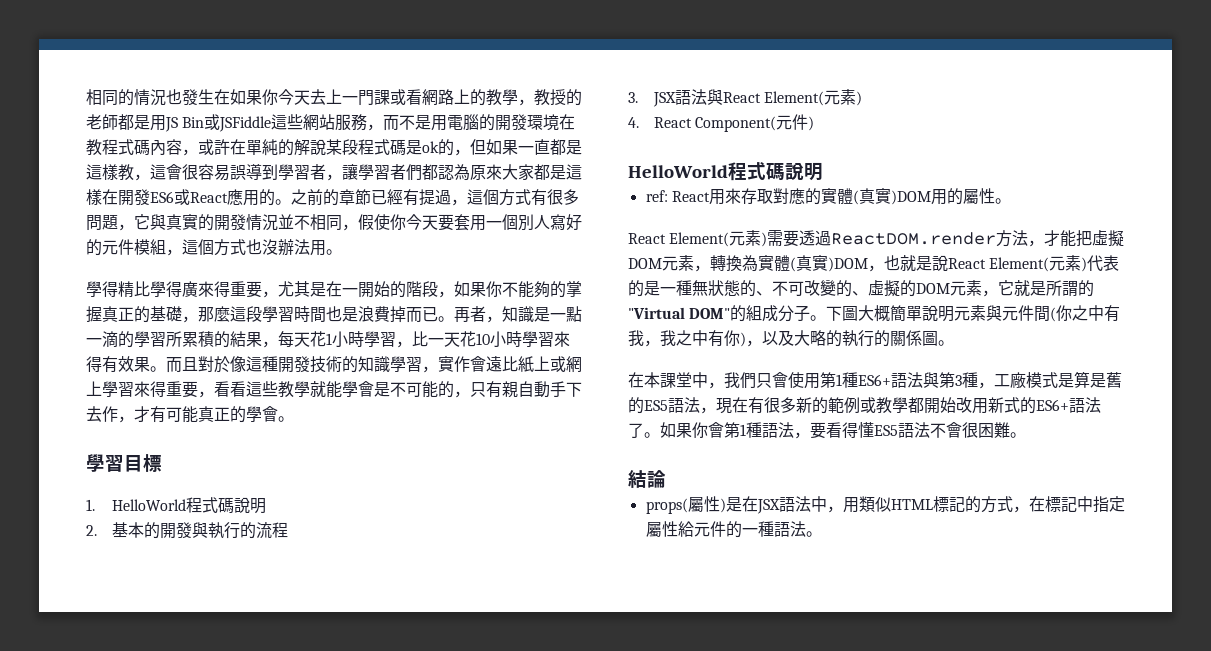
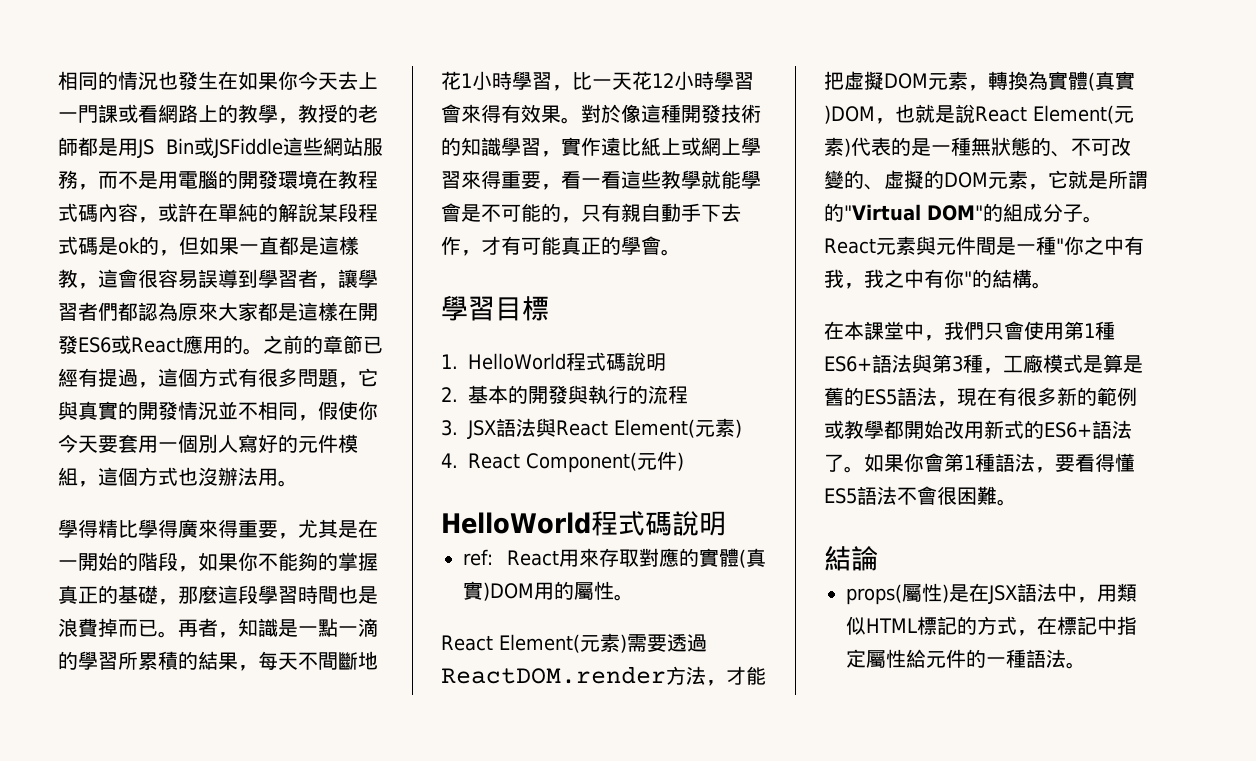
- 再者，知識是一點一滴的學習所累積的結果，每天花1小時學習，比一天花10小時學習來得有效果。
+ 再者，知識是一點一滴的學習所累積的結果，每天不間斷地花1小時學習，比一天花12小時學習會來得有效果。
- 而且對於像這種開發技術的知識學習，實作會遠比紙上或網上學習來得重要，看看這些教學就能學會是不可能的，只有親自動手下去作，才有可能真正的學會。
+ 對於像這種開發技術的知識學習，實作遠比紙上或網上學習來得重要，看一看這些教學就能學會是不可能的，只有親自動手下去作，才有可能真正的學會。
- 下圖大概簡單說明元素與元件間(你之中有我，我之中有你)，以及大略的執行的關係圖。
+ React元素與元件間是一種"你之中有我，我之中有你"的結構。

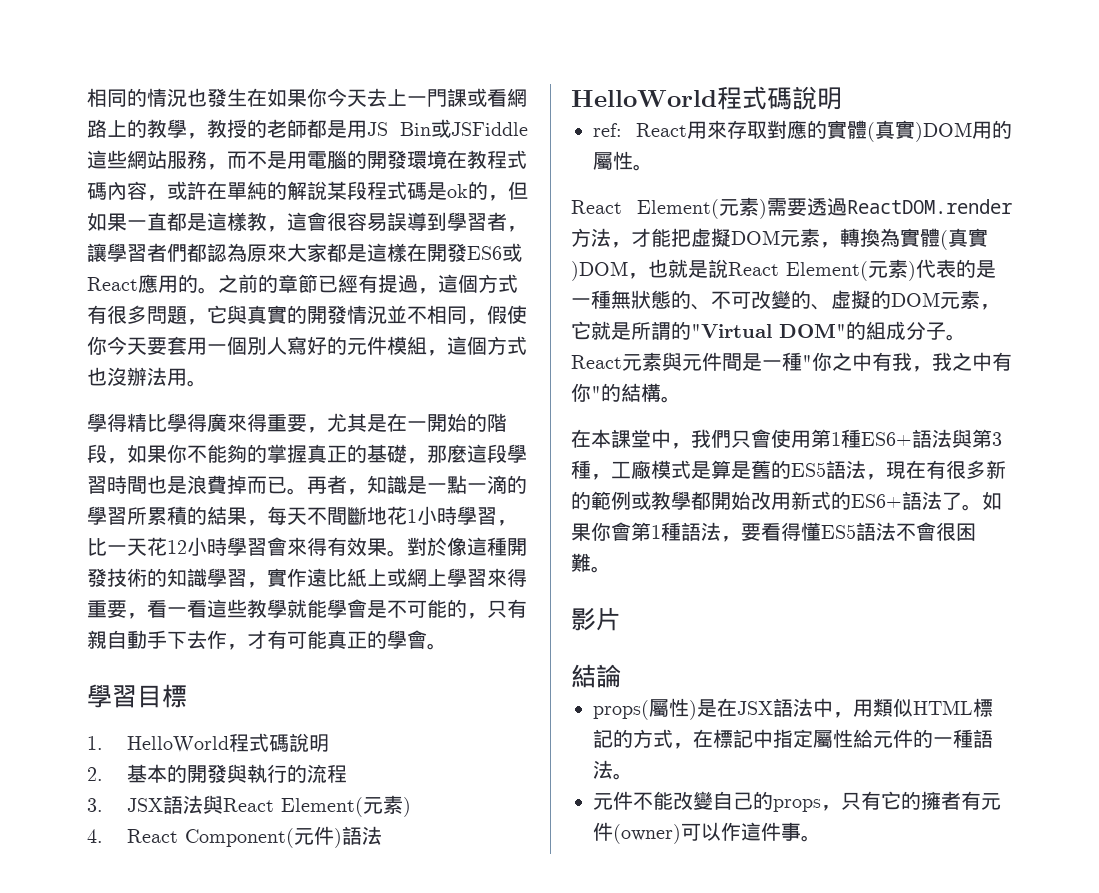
- 4. React Component(元件)
+ 4. React Component(元件)語法
+ 影片
+ 元件不能改變自己的props，只有它的擁者有元件(owner)可以作這件事。

